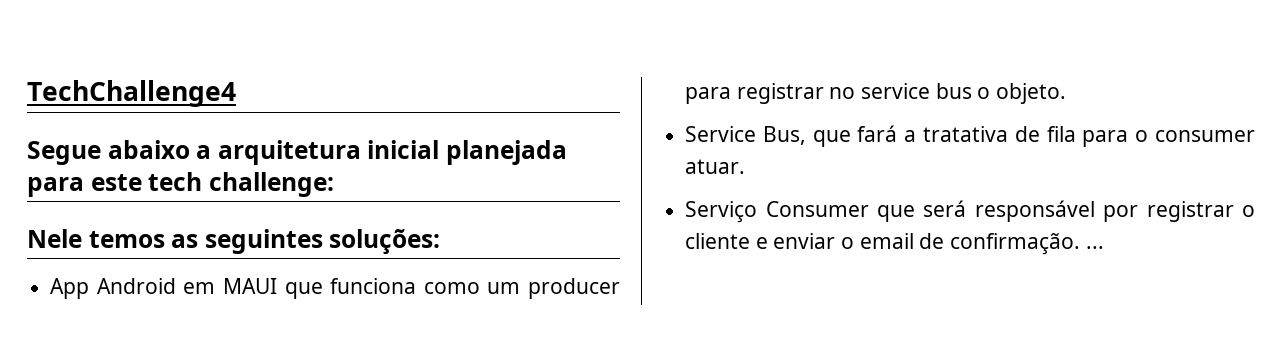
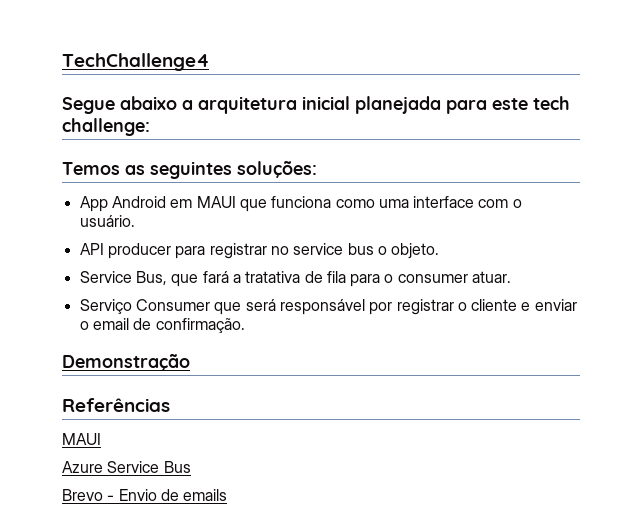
- Nele temos as seguintes soluções:
+ Temos as seguintes soluções:
- App Android em MAUI que funciona como um producer para registrar no service bus o objeto.
+ App Android em MAUI que funciona como uma interface com o usuário.
+ API producer para registrar no service bus o objeto.
- Serviço Consumer que será responsável por registrar o cliente e enviar o email de confirmação. ...
+ Serviço Consumer que será responsável por registrar o cliente e enviar o email de confirmação.
+ Demonstração
+ Referências
+ MAUI
+ Azure Service Bus
+ Brevo - Envio de emails

